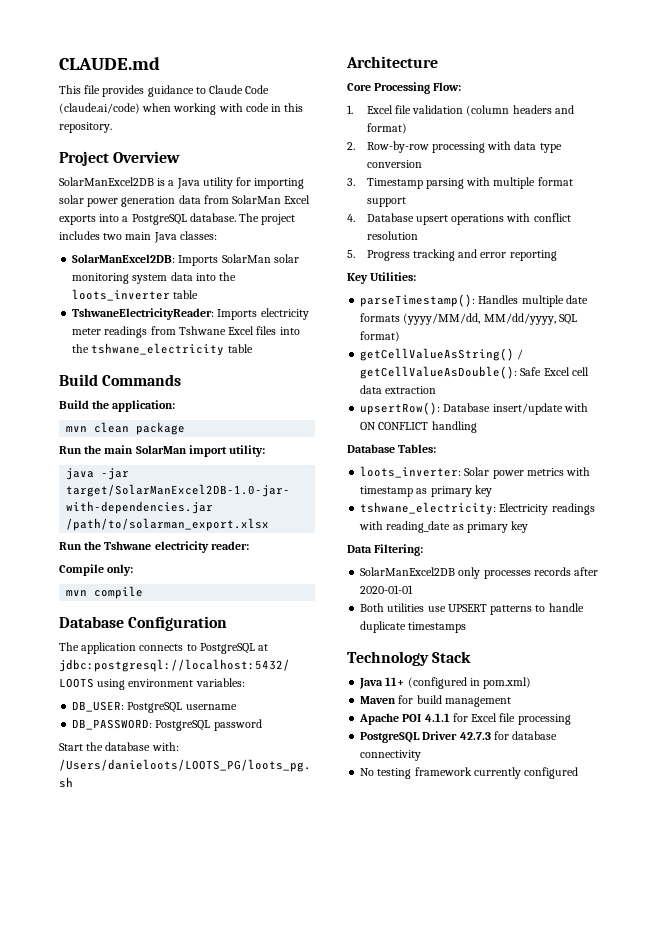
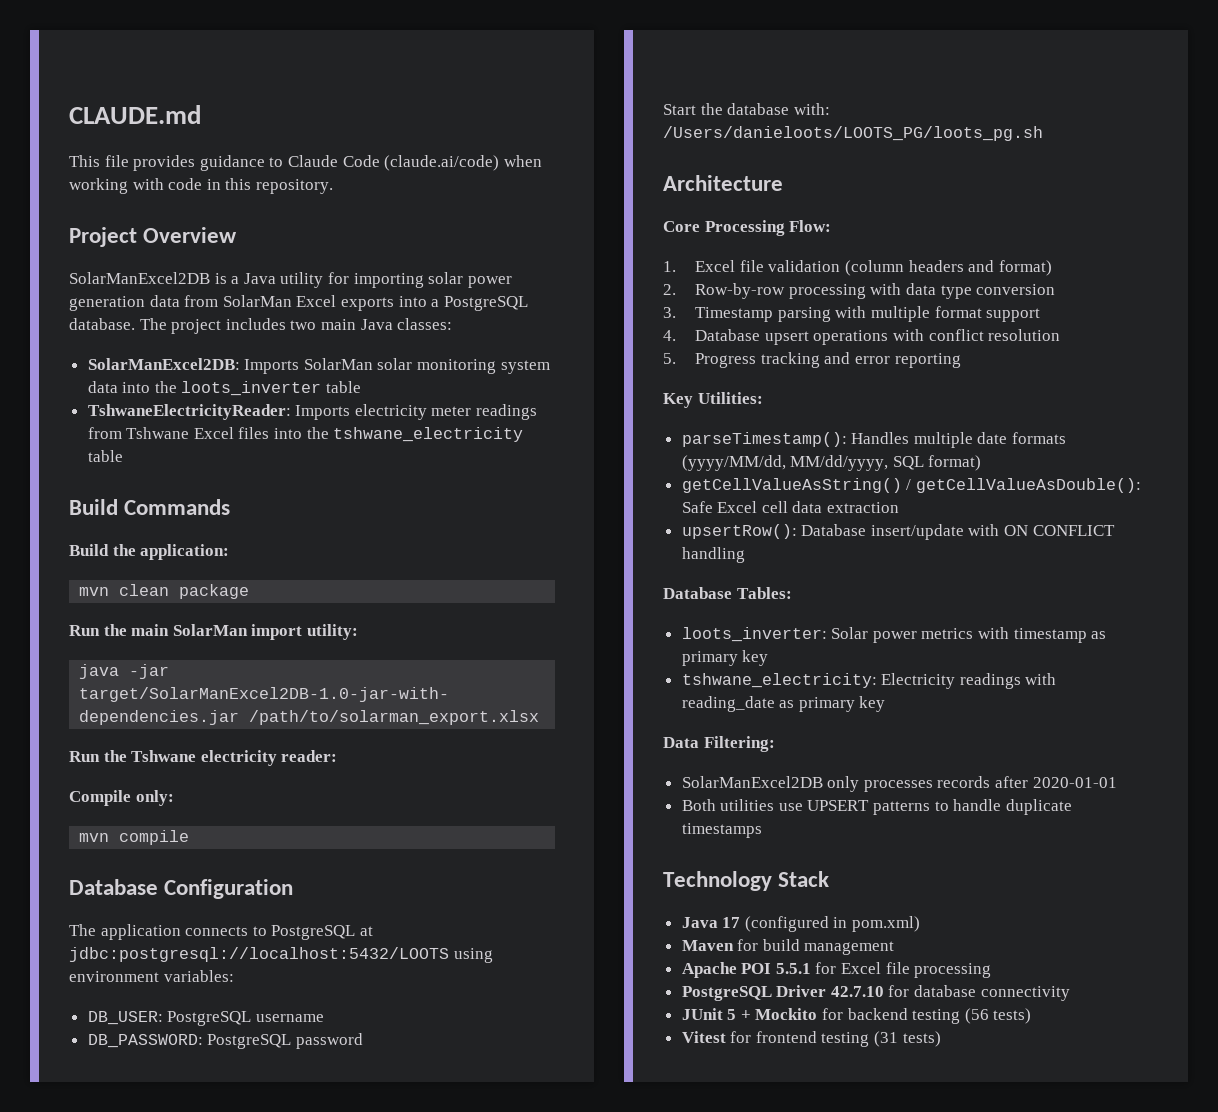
- Java 11+ (configured in pom.xml)
+ Java 17 (configured in pom.xml)
- Apache POI 4.1.1 for Excel file processing
+ Apache POI 5.5.1 for Excel file processing
- PostgreSQL Driver 42.7.3 for database connectivity
+ PostgreSQL Driver 42.7.10 for database connectivity
- No testing framework currently configured
+ JUnit 5 + Mockito for backend testing (56 tests)
+ Vitest for frontend testing (31 tests)

